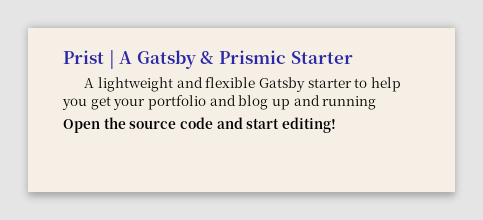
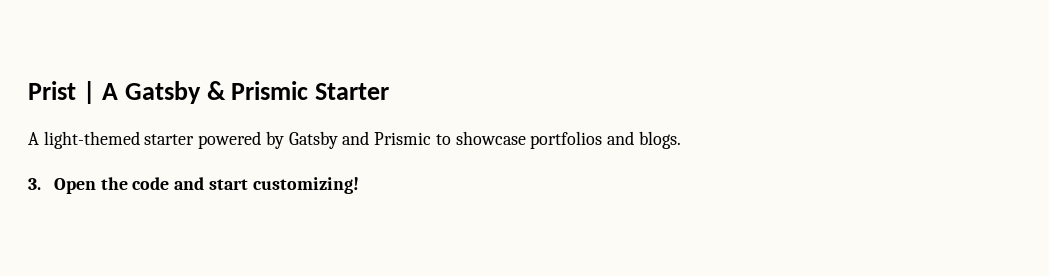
- A lightweight and flexible Gatsby starter to help you get your portfolio and blog up and running
- Open the source code and start editing!
+ A light-themed starter powered by Gatsby and Prismic to showcase portfolios and blogs.
+ 3. Open the code and start customizing!

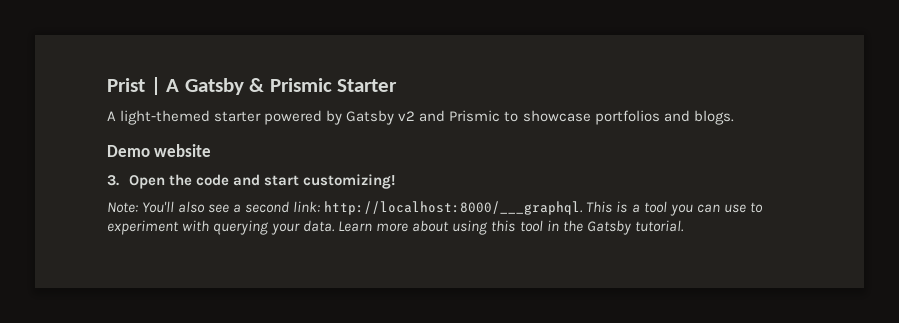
- A light-themed starter powered by Gatsby and Prismic to showcase portfolios and blogs.
+ A light-themed starter powered by Gatsby v2 and Prismic to showcase portfolios and blogs.
+ Demo website
+ Note: You'll also see a second link: http://localhost:8000/___graphql. This is a tool you can use to experiment with querying your data. Learn more about using this tool in the Gatsby tutorial.

